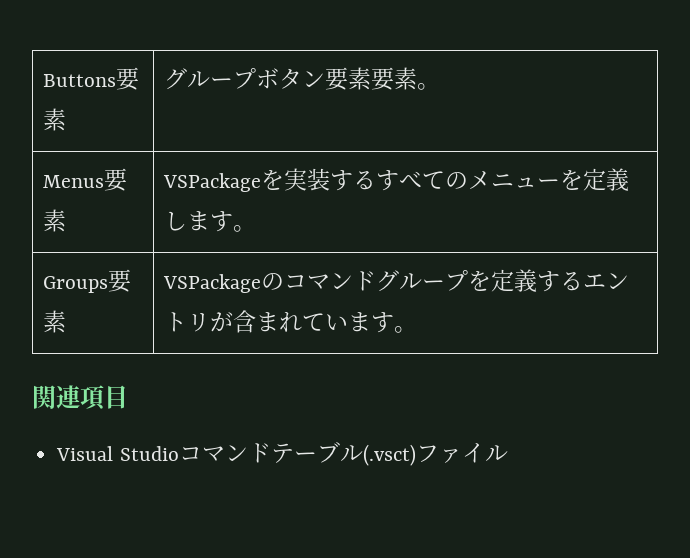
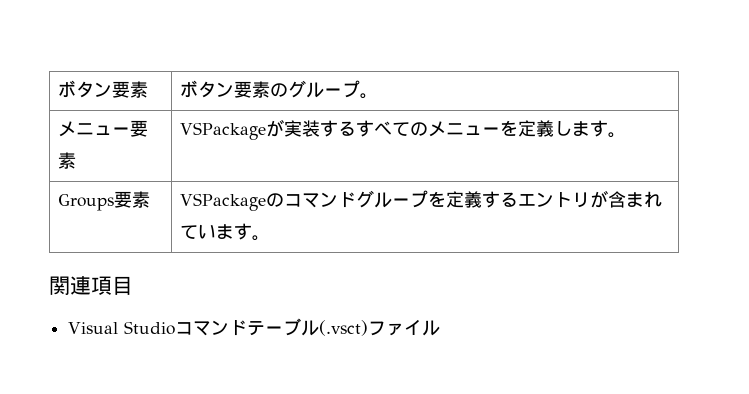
- Buttons要素 | グループボタン要素要素。
- Menus要素 | VSPackageを実装するすべてのメニューを定義します。
+ ボタン要素 | ボタン要素のグループ。
+ メニュー要素 | VSPackageが実装するすべてのメニューを定義します。

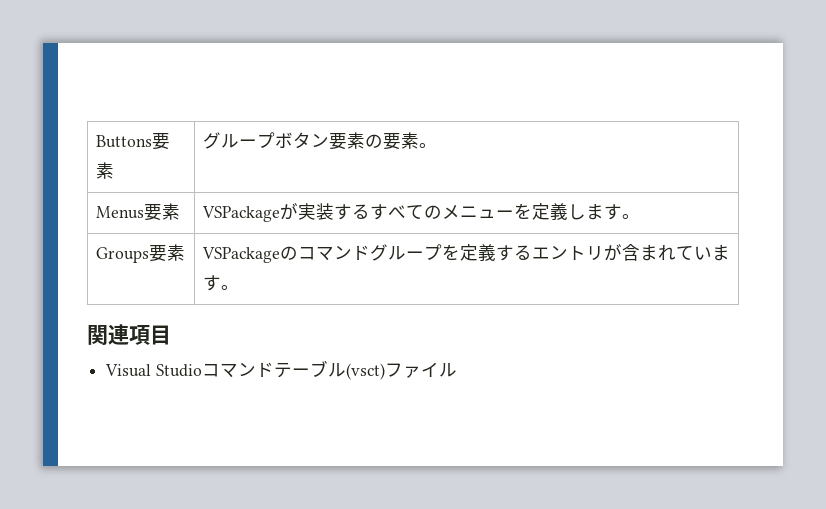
- ボタン要素 | ボタン要素のグループ。
- メニュー要素 | VSPackageが実装するすべてのメニューを定義します。
+ Buttons要素 | グループボタン要素の要素。
+ Menus要素 | VSPackageが実装するすべてのメニューを定義します。
- Visual Studioコマンドテーブル(.vsct)ファイル
+ Visual Studioコマンドテーブル(vsct)ファイル

